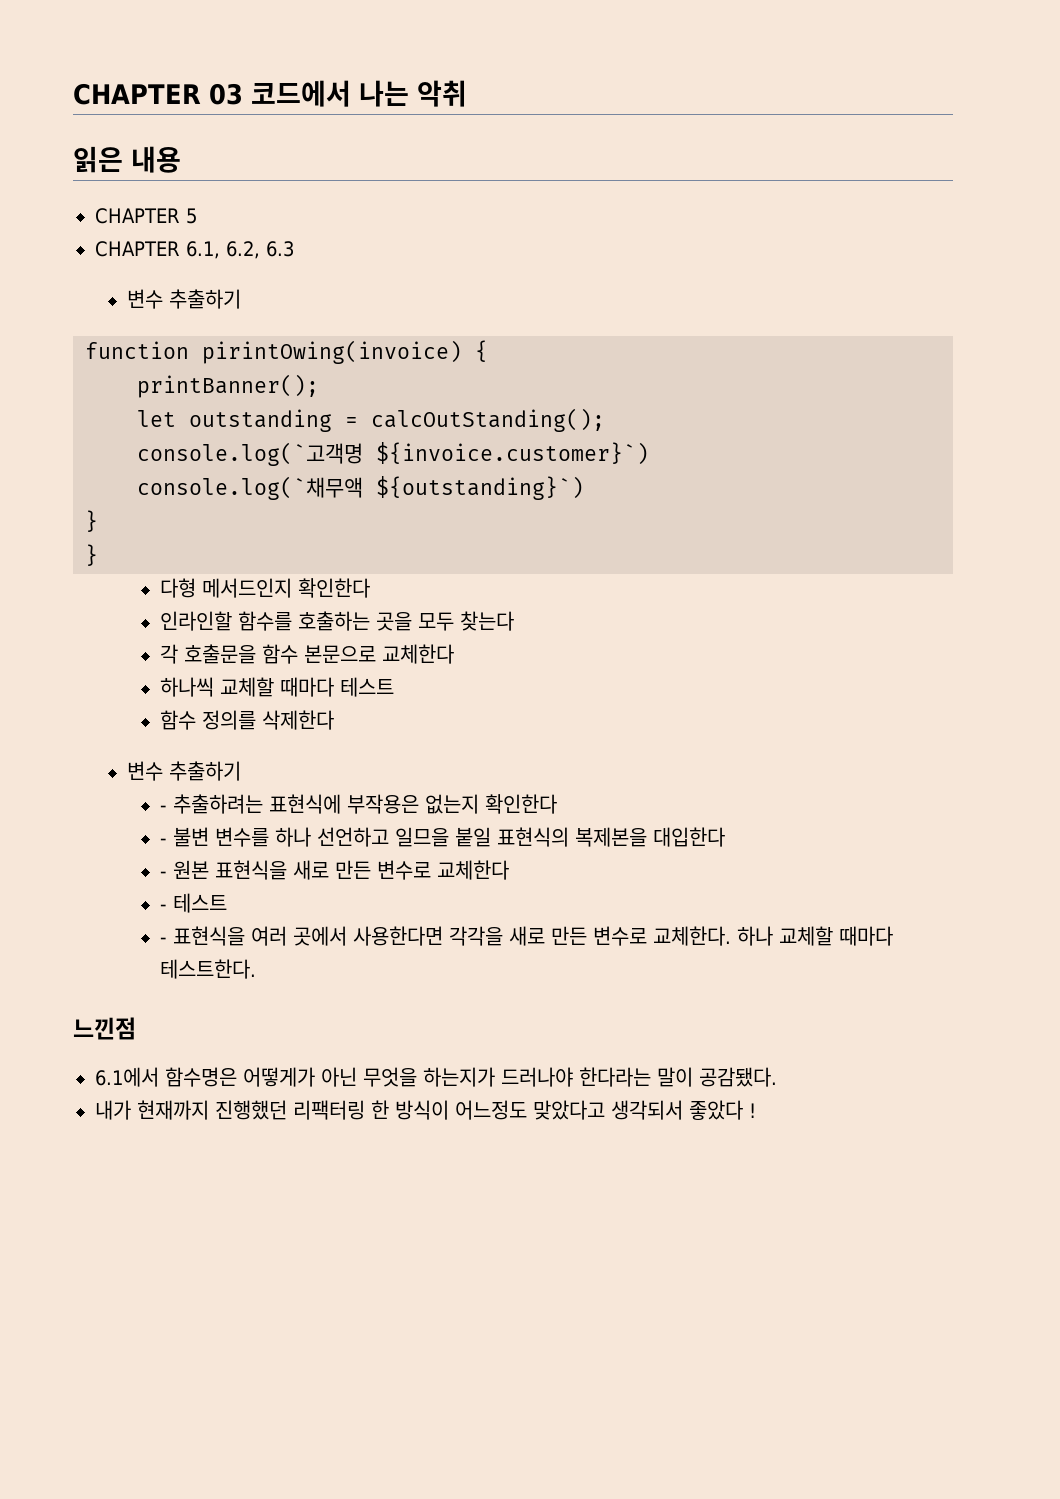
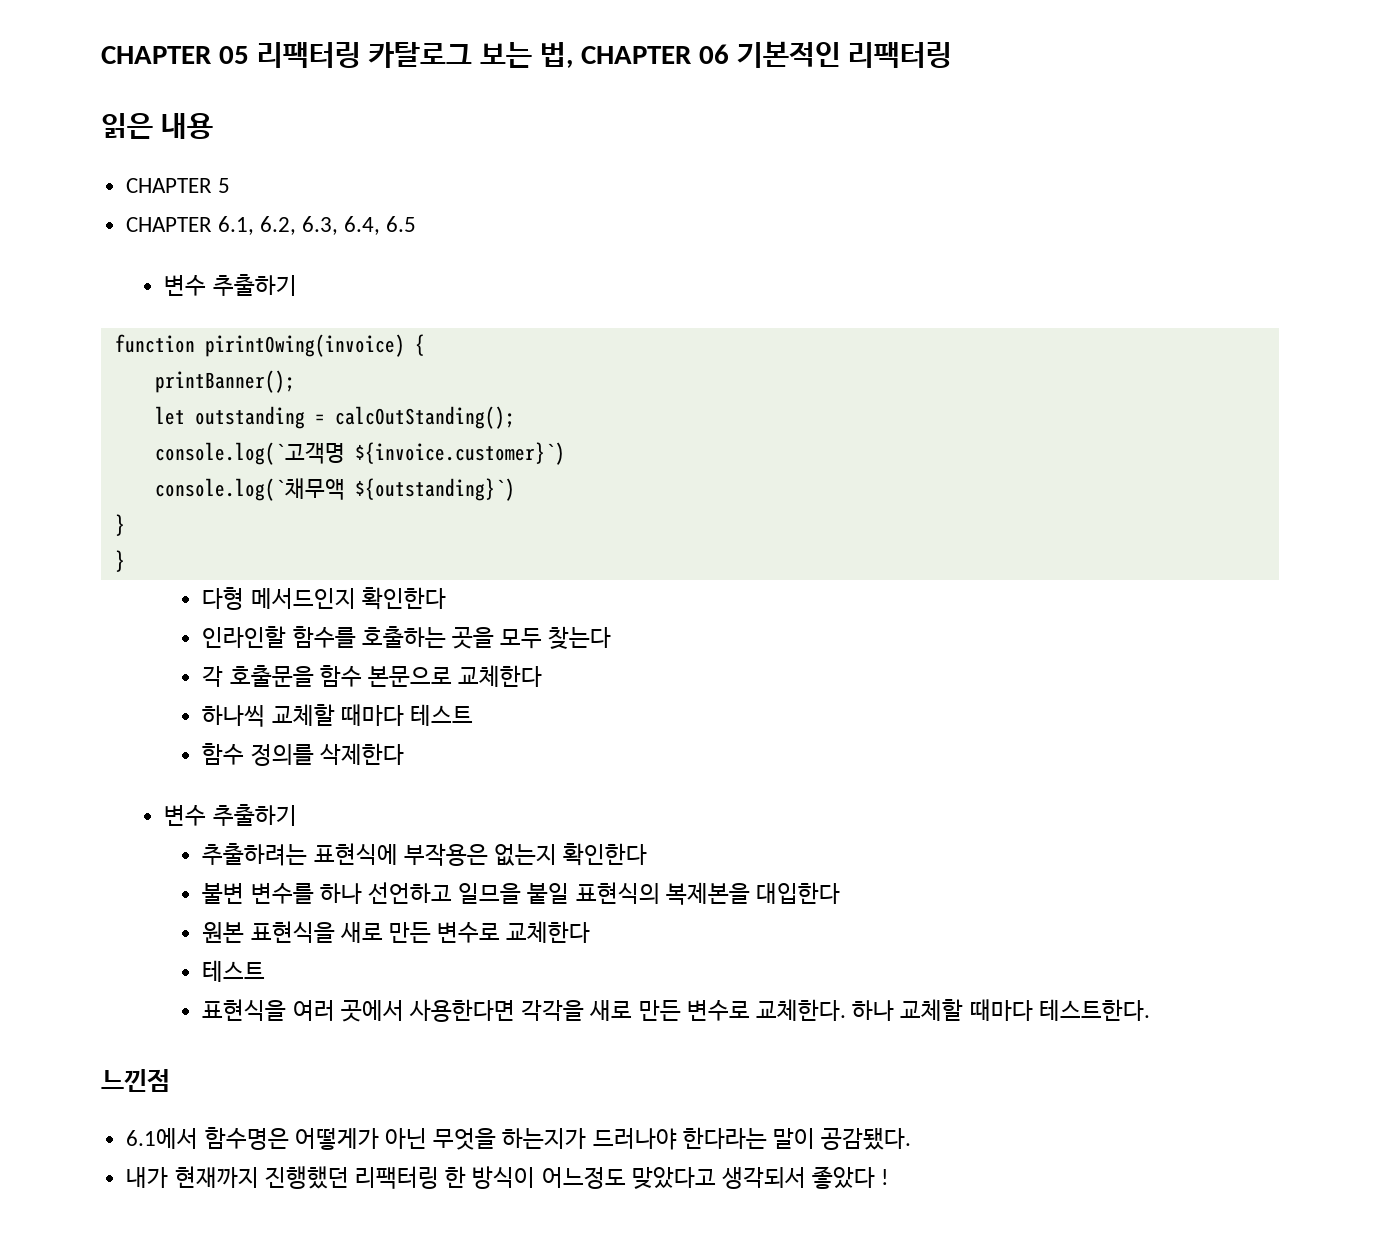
- CHAPTER 03 코드에서 나는 악취
+ CHAPTER 05 리팩터링 카탈로그 보는 법, CHAPTER 06 기본적인 리팩터링
- CHAPTER 6.1, 6.2, 6.3
+ CHAPTER 6.1, 6.2, 6.3, 6.4, 6.5
- - 추출하려는 표현식에 부작용은 없는지 확인한다
+ 추출하려는 표현식에 부작용은 없는지 확인한다
- - 불변 변수를 하나 선언하고 일므을 붙일 표현식의 복제본을 대입한다
+ 불변 변수를 하나 선언하고 일므을 붙일 표현식의 복제본을 대입한다
- - 원본 표현식을 새로 만든 변수로 교체한다
- - 테스트
- - 표현식을 여러 곳에서 사용한다면 각각을 새로 만든 변수로 교체한다.
+ 원본 표현식을 새로 만든 변수로 교체한다
+ 테스트
+ 표현식을 여러 곳에서 사용한다면 각각을 새로 만든 변수로 교체한다.

